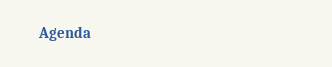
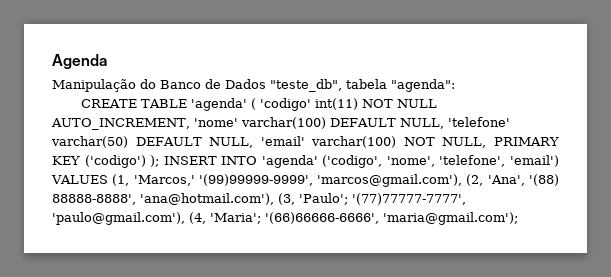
+ Manipulação do Banco de Dados "teste_db", tabela "agenda":
+ CREATE TABLE 'agenda' ( 'codigo' int(11) NOT NULL AUTO_INCREMENT, 'nome' varchar(100) DEFAULT NULL, 'telefone' varchar(50) DEFAULT NULL, 'email' varchar(100) NOT NULL, PRIMARY KEY ('codigo') ); INSERT INTO 'agenda' ('codigo', 'nome', 'telefone', 'email') VALUES (1, 'Marcos,' '(99)99999-9999', 'marcos@gmail.com'), (2, 'Ana', '(88) 88888-8888', 'ana@hotmail.com'), (3, 'Paulo'; '(77)77777-7777', 'paulo@gmail.com'), (4, 'Maria'; '(66)66666-6666', 'maria@gmail.com');

